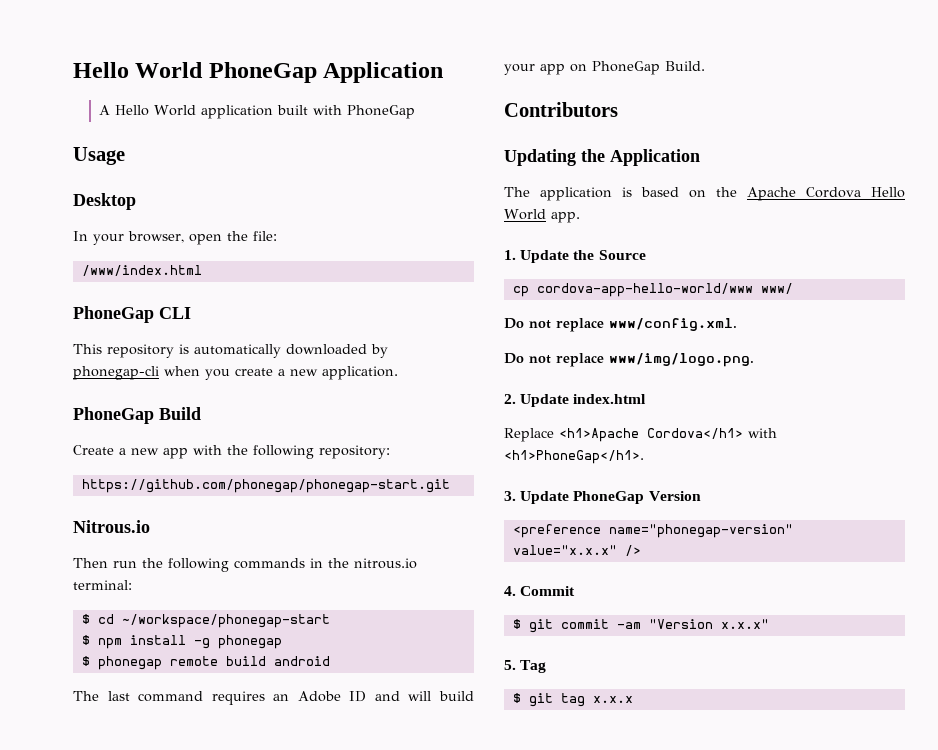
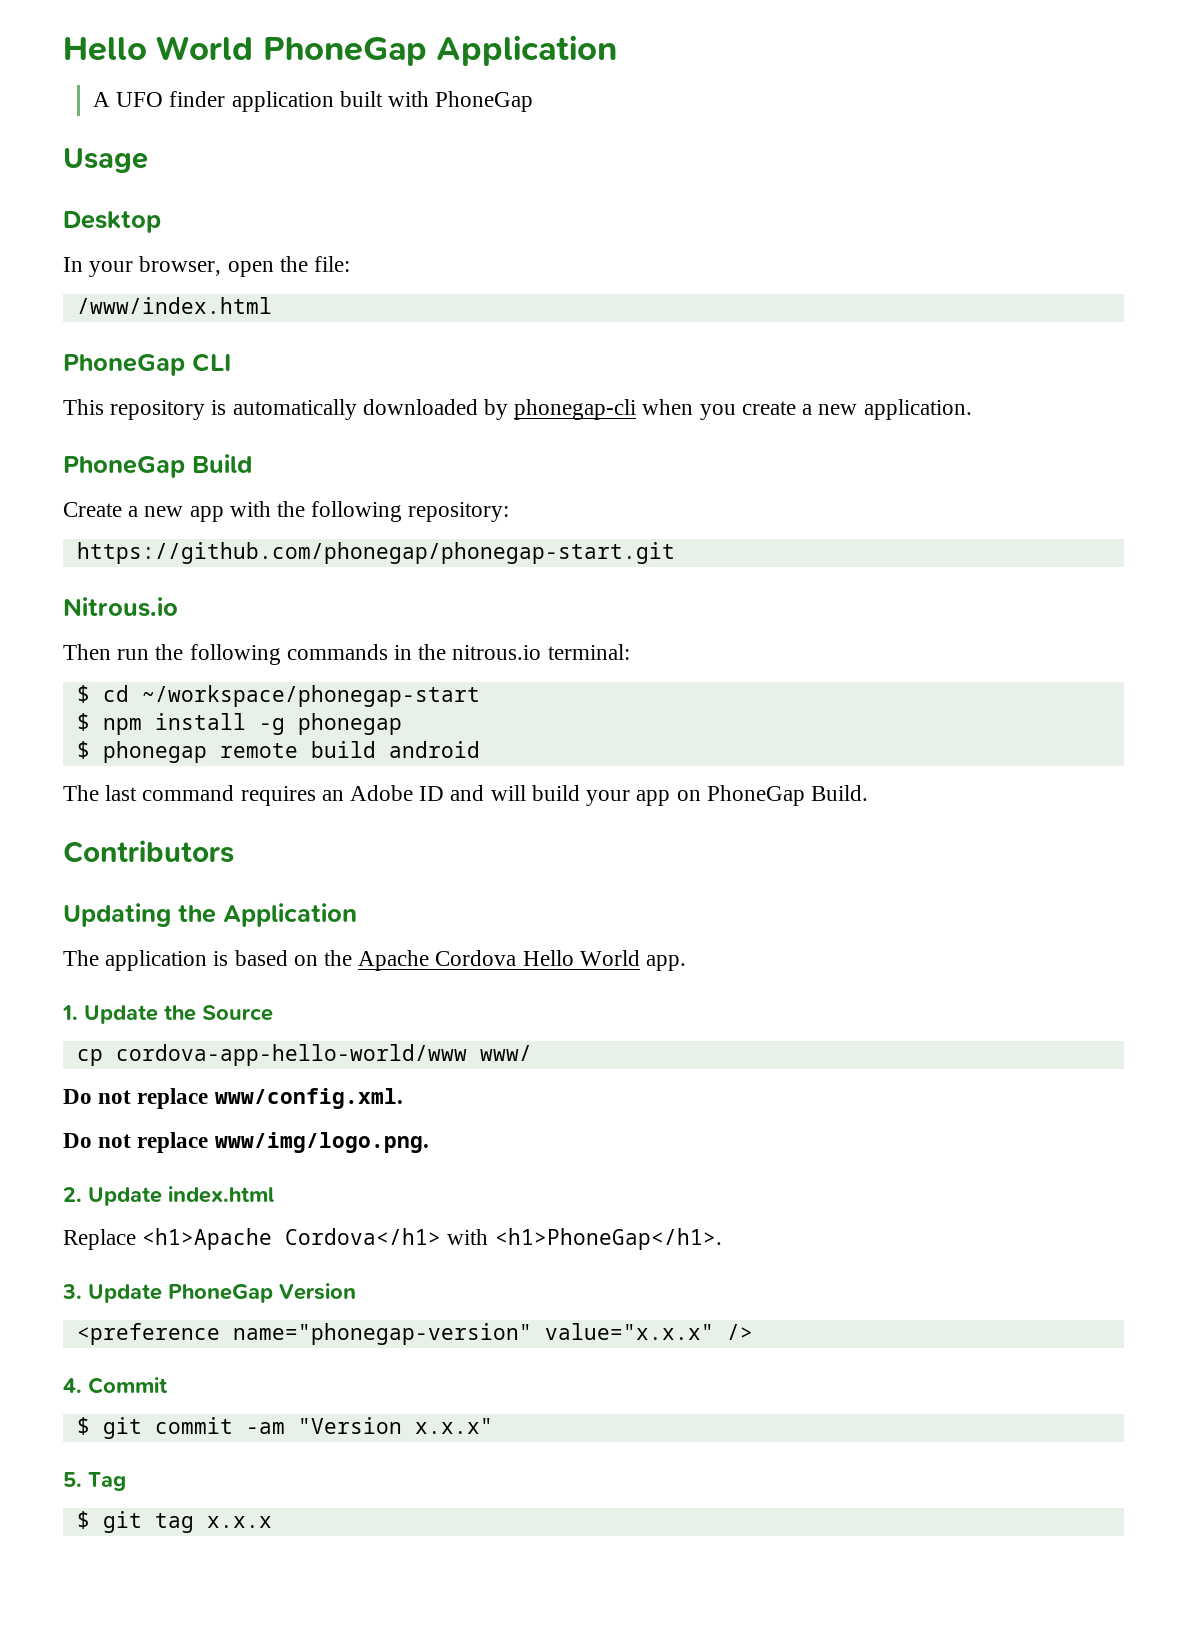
- A Hello World application built with PhoneGap
+ A UFO finder application built with PhoneGap

